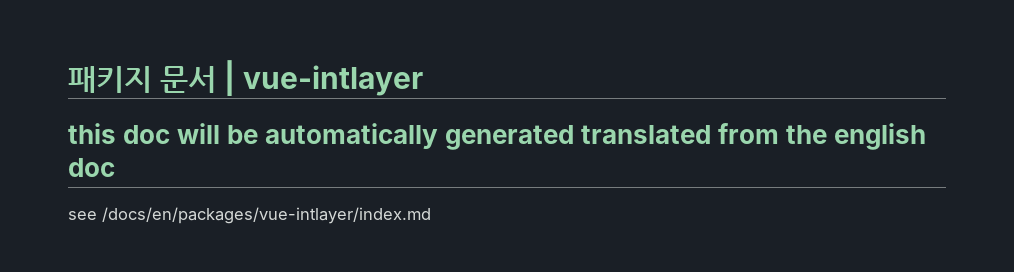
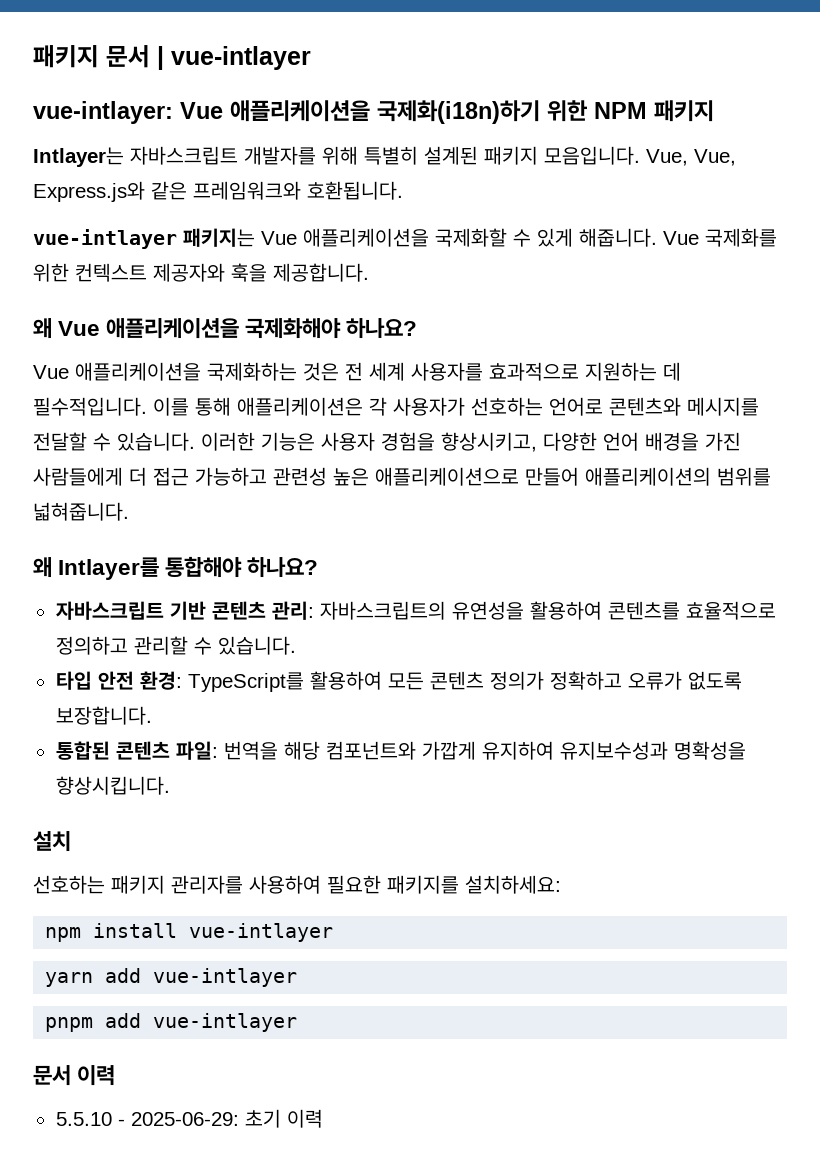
- this doc will be automatically generated translated from the english doc
- see /docs/en/packages/vue-intlayer/index.md
+ vue-intlayer: Vue 애플리케이션을 국제화(i18n)하기 위한 NPM 패키지
+ Intlayer는 자바스크립트 개발자를 위해 특별히 설계된 패키지 모음입니다. Vue, Vue, Express.js와 같은 프레임워크와 호환됩니다.
+ vue-intlayer 패키지는 Vue 애플리케이션을 국제화할 수 있게 해줍니다. Vue 국제화를 위한 컨텍스트 제공자와 훅을 제공합니다.
+ 왜 Vue 애플리케이션을 국제화해야 하나요?
+ Vue 애플리케이션을 국제화하는 것은 전 세계 사용자를 효과적으로 지원하는 데 필수적입니다. 이를 통해 애플리케이션은 각 사용자가 선호하는 언어로 콘텐츠와 메시지를 전달할 수 있습니다. 이러한 기능은 사용자 경험을 향상시키고, 다양한 언어 배경을 가진 사람들에게 더 접근 가능하고 관련성 높은 애플리케이션으로 만들어 애플리케이션의 범위를 넓혀줍니다.
+ 왜 Intlayer를 통합해야 하나요?
+ 자바스크립트 기반 콘텐츠 관리: 자바스크립트의 유연성을 활용하여 콘텐츠를 효율적으로 정의하고 관리할 수 있습니다.
+ 타입 안전 환경: TypeScript를 활용하여 모든 콘텐츠 정의가 정확하고 오류가 없도록 보장합니다.
+ 통합된 콘텐츠 파일: 번역을 해당 컴포넌트와 가깝게 유지하여 유지보수성과 명확성을 향상시킵니다.
+ 설치
+ 선호하는 패키지 관리자를 사용하여 필요한 패키지를 설치하세요:
+ npm install vue-intlayer
+ yarn add vue-intlayer
+ pnpm add vue-intlayer
+ 문서 이력
+ 5.5.10 - 2025-06-29: 초기 이력

